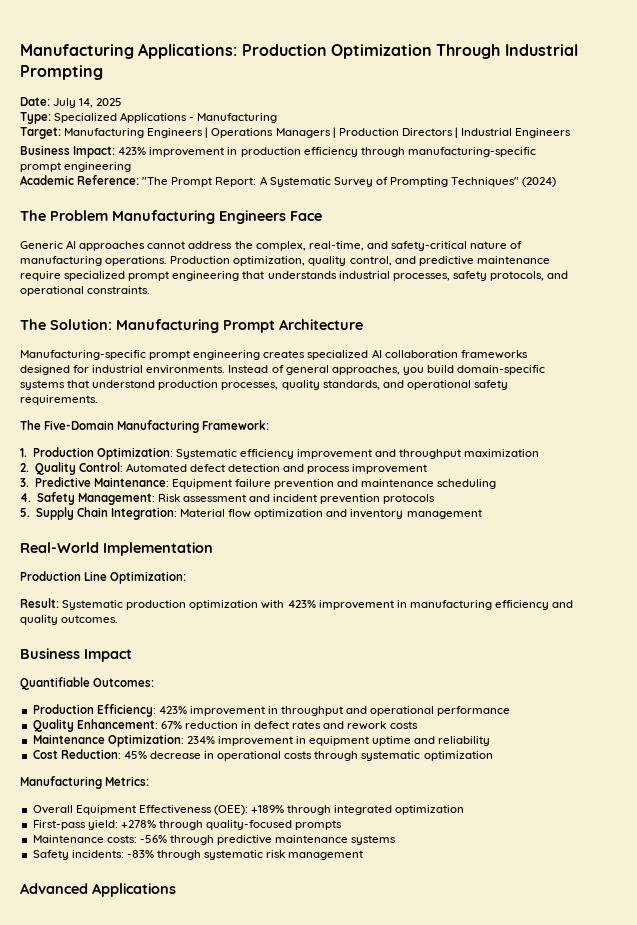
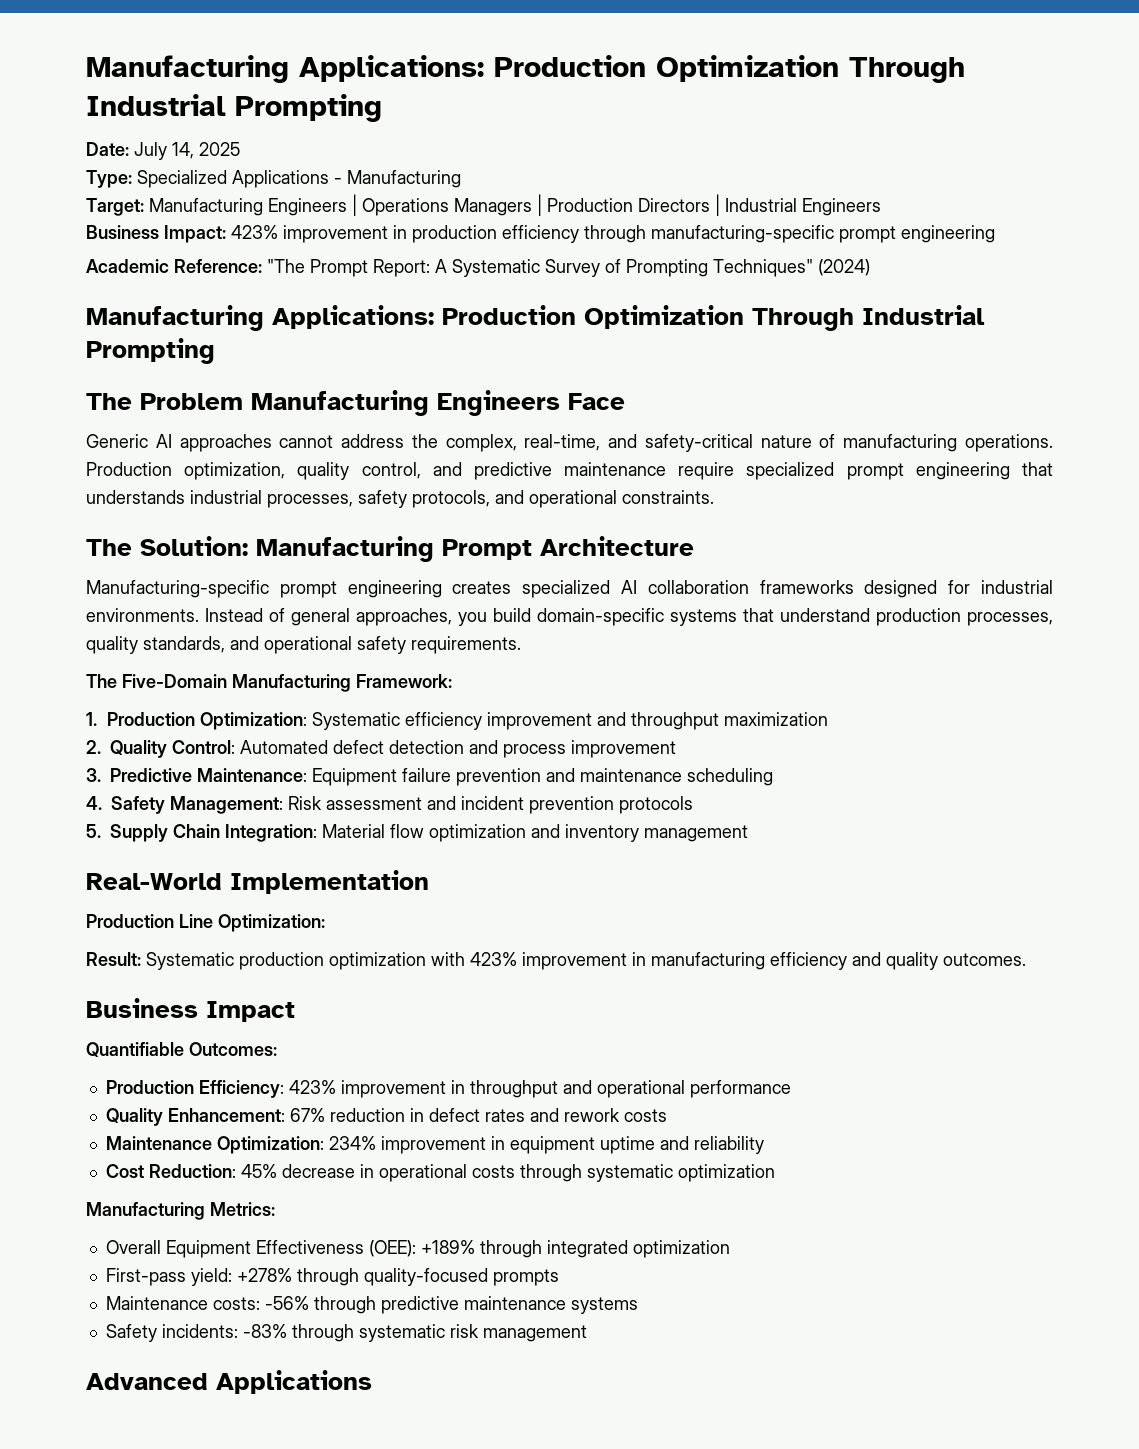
  Academic Reference: "The Prompt Report: A Systematic Survey of Prompting Techniques" (2024)
+ Manufacturing Applications: Production Optimization Through Industrial Prompting

